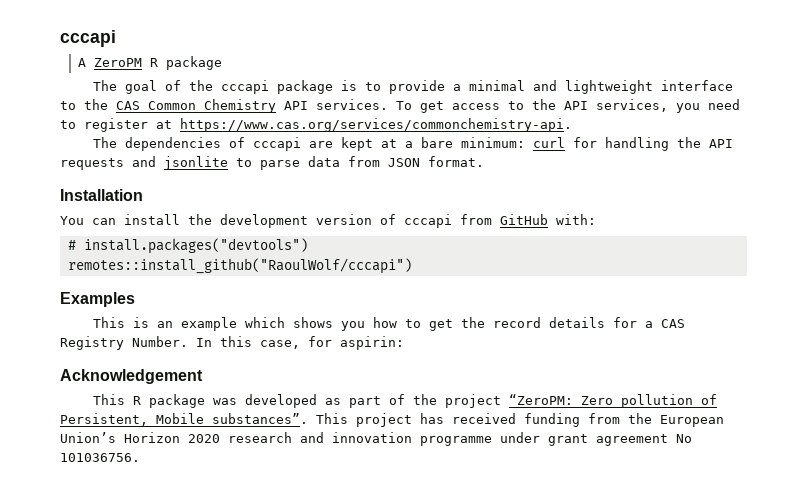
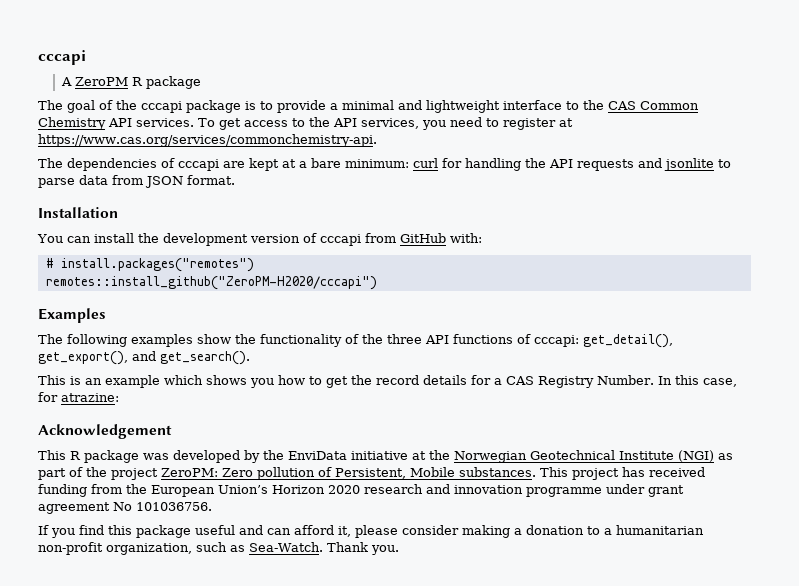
- # install.packages("devtools")
- remotes::install_github("RaoulWolf/cccapi")
+ # install.packages("remotes")
+ remotes::install_github("ZeroPM-H2020/cccapi")
+ The following examples show the functionality of the three API functions of cccapi: get_detail(), get_export(), and get_search().
- In this case, for aspirin:
+ In this case, for atrazine:
- This R package was developed as part of the project “ZeroPM: Zero pollution of Persistent, Mobile substances”.
+ This R package was developed by the EnviData initiative at the Norwegian Geotechnical Institute (NGI) as part of the project ZeroPM: Zero pollution of Persistent, Mobile substances.
+ If you find this package useful and can afford it, please consider making a donation to a humanitarian non-profit organization, such as Sea-Watch. Thank you.

